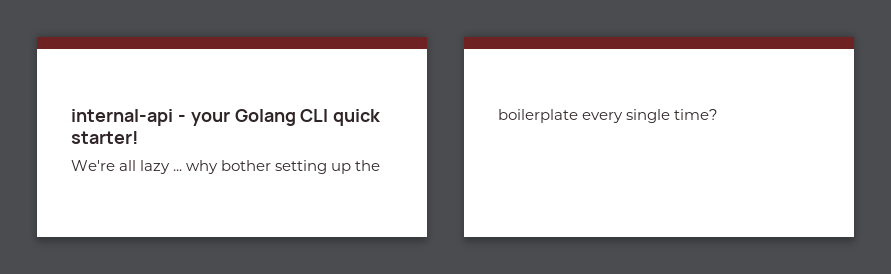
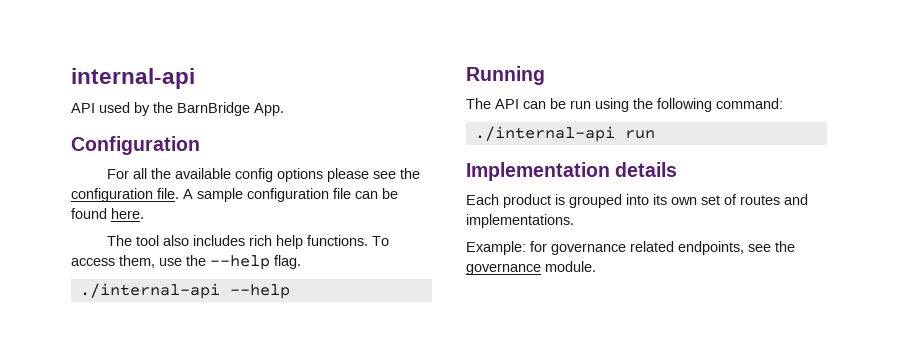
- internal-api - your Golang CLI quick starter!
- We're all lazy ... why bother setting up the boilerplate every single time?
+ internal-api
+ API used by the BarnBridge App.
+ Configuration
+ For all the available config options please see the configuration file. A sample configuration file can be found here.
+ The tool also includes rich help functions. To access them, use the --help flag.
+ ./internal-api --help
+ Running
+ The API can be run using the following command:
+ ./internal-api run
+ Implementation details
+ Each product is grouped into its own set of routes and implementations.
+ Example: for governance related endpoints, see the governance module.

